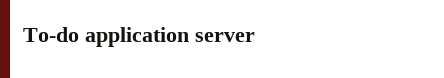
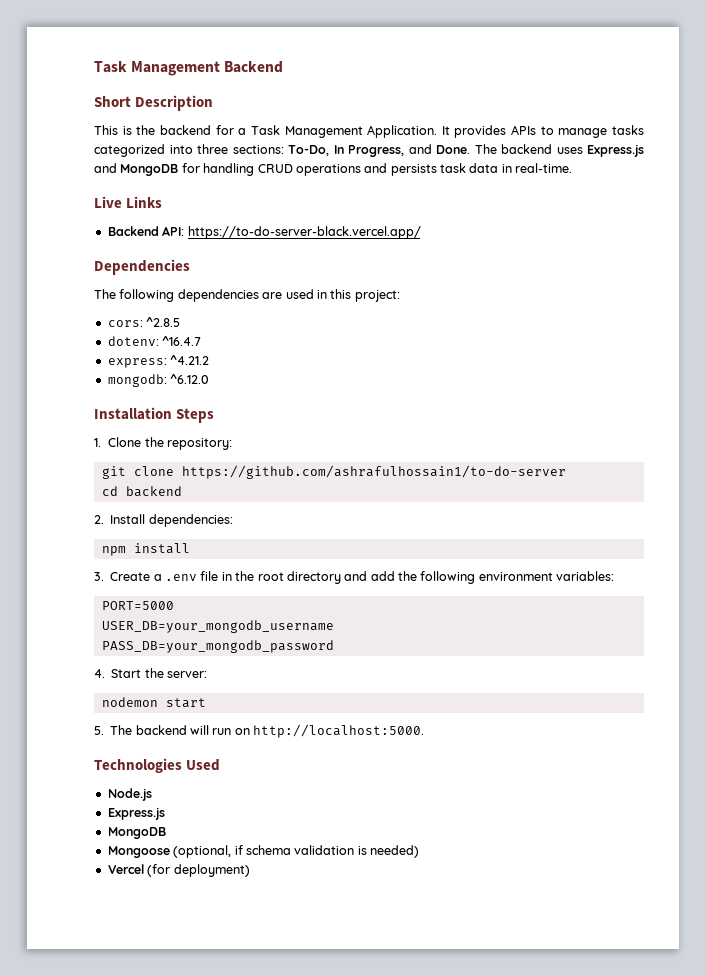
- To-do application server
+ Task Management Backend
+ Short Description
+ This is the backend for a Task Management Application. It provides APIs to manage tasks categorized into three sections: To-Do, In Progress, and Done. The backend uses Express.js and MongoDB for handling CRUD operations and persists task data in real-time.
+ Live Links
+ Backend API: https://to-do-server-black.vercel.app/
+ Dependencies
+ The following dependencies are used in this project:
+ cors: ^2.8.5
+ dotenv: ^16.4.7
+ express: ^4.21.2
+ mongodb: ^6.12.0
+ Installation Steps
+ 1. Clone the repository:
+ git clone https://github.com/ashrafulhossain1/to-do-server
+ cd backend
+ 2. Install dependencies:
+ npm install
+ 3. Create a .env file in the root directory and add the following environment variables:
+ PORT=5000
+ USER_DB=your_mongodb_username
+ PASS_DB=your_mongodb_password
+ 4. Start the server:
+ nodemon start
+ 5. The backend will run on http://localhost:5000.
+ Technologies Used
+ Node.js
+ Express.js
+ MongoDB
+ Mongoose (optional, if schema validation is needed)
+ Vercel (for deployment)

